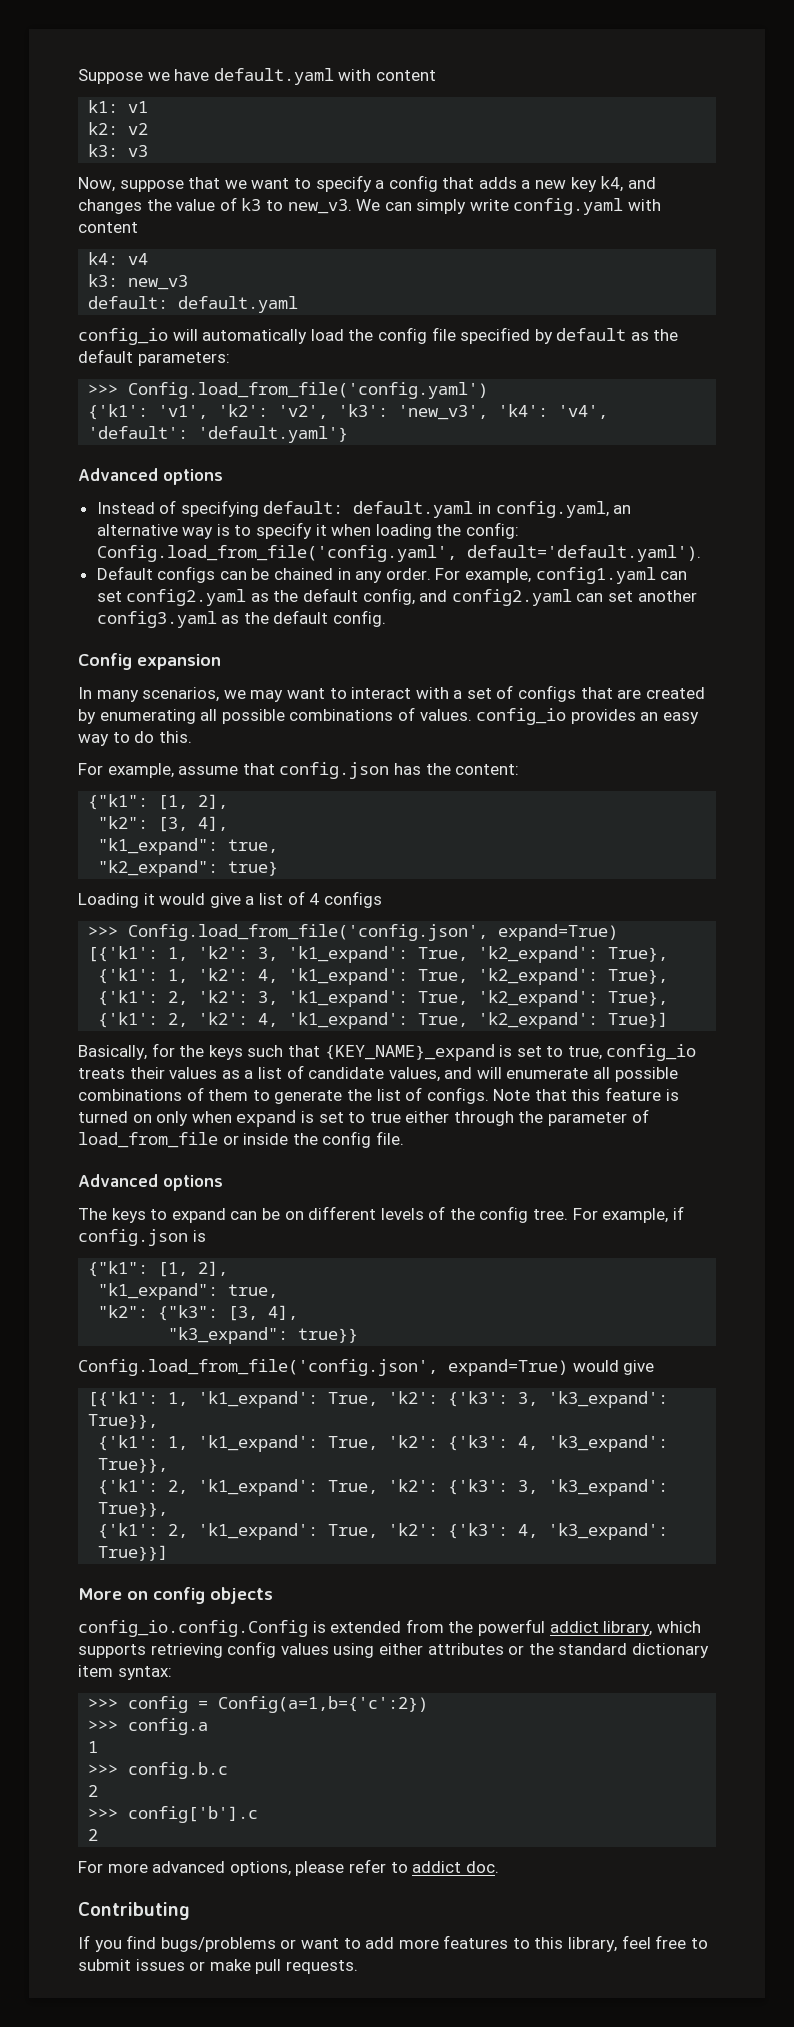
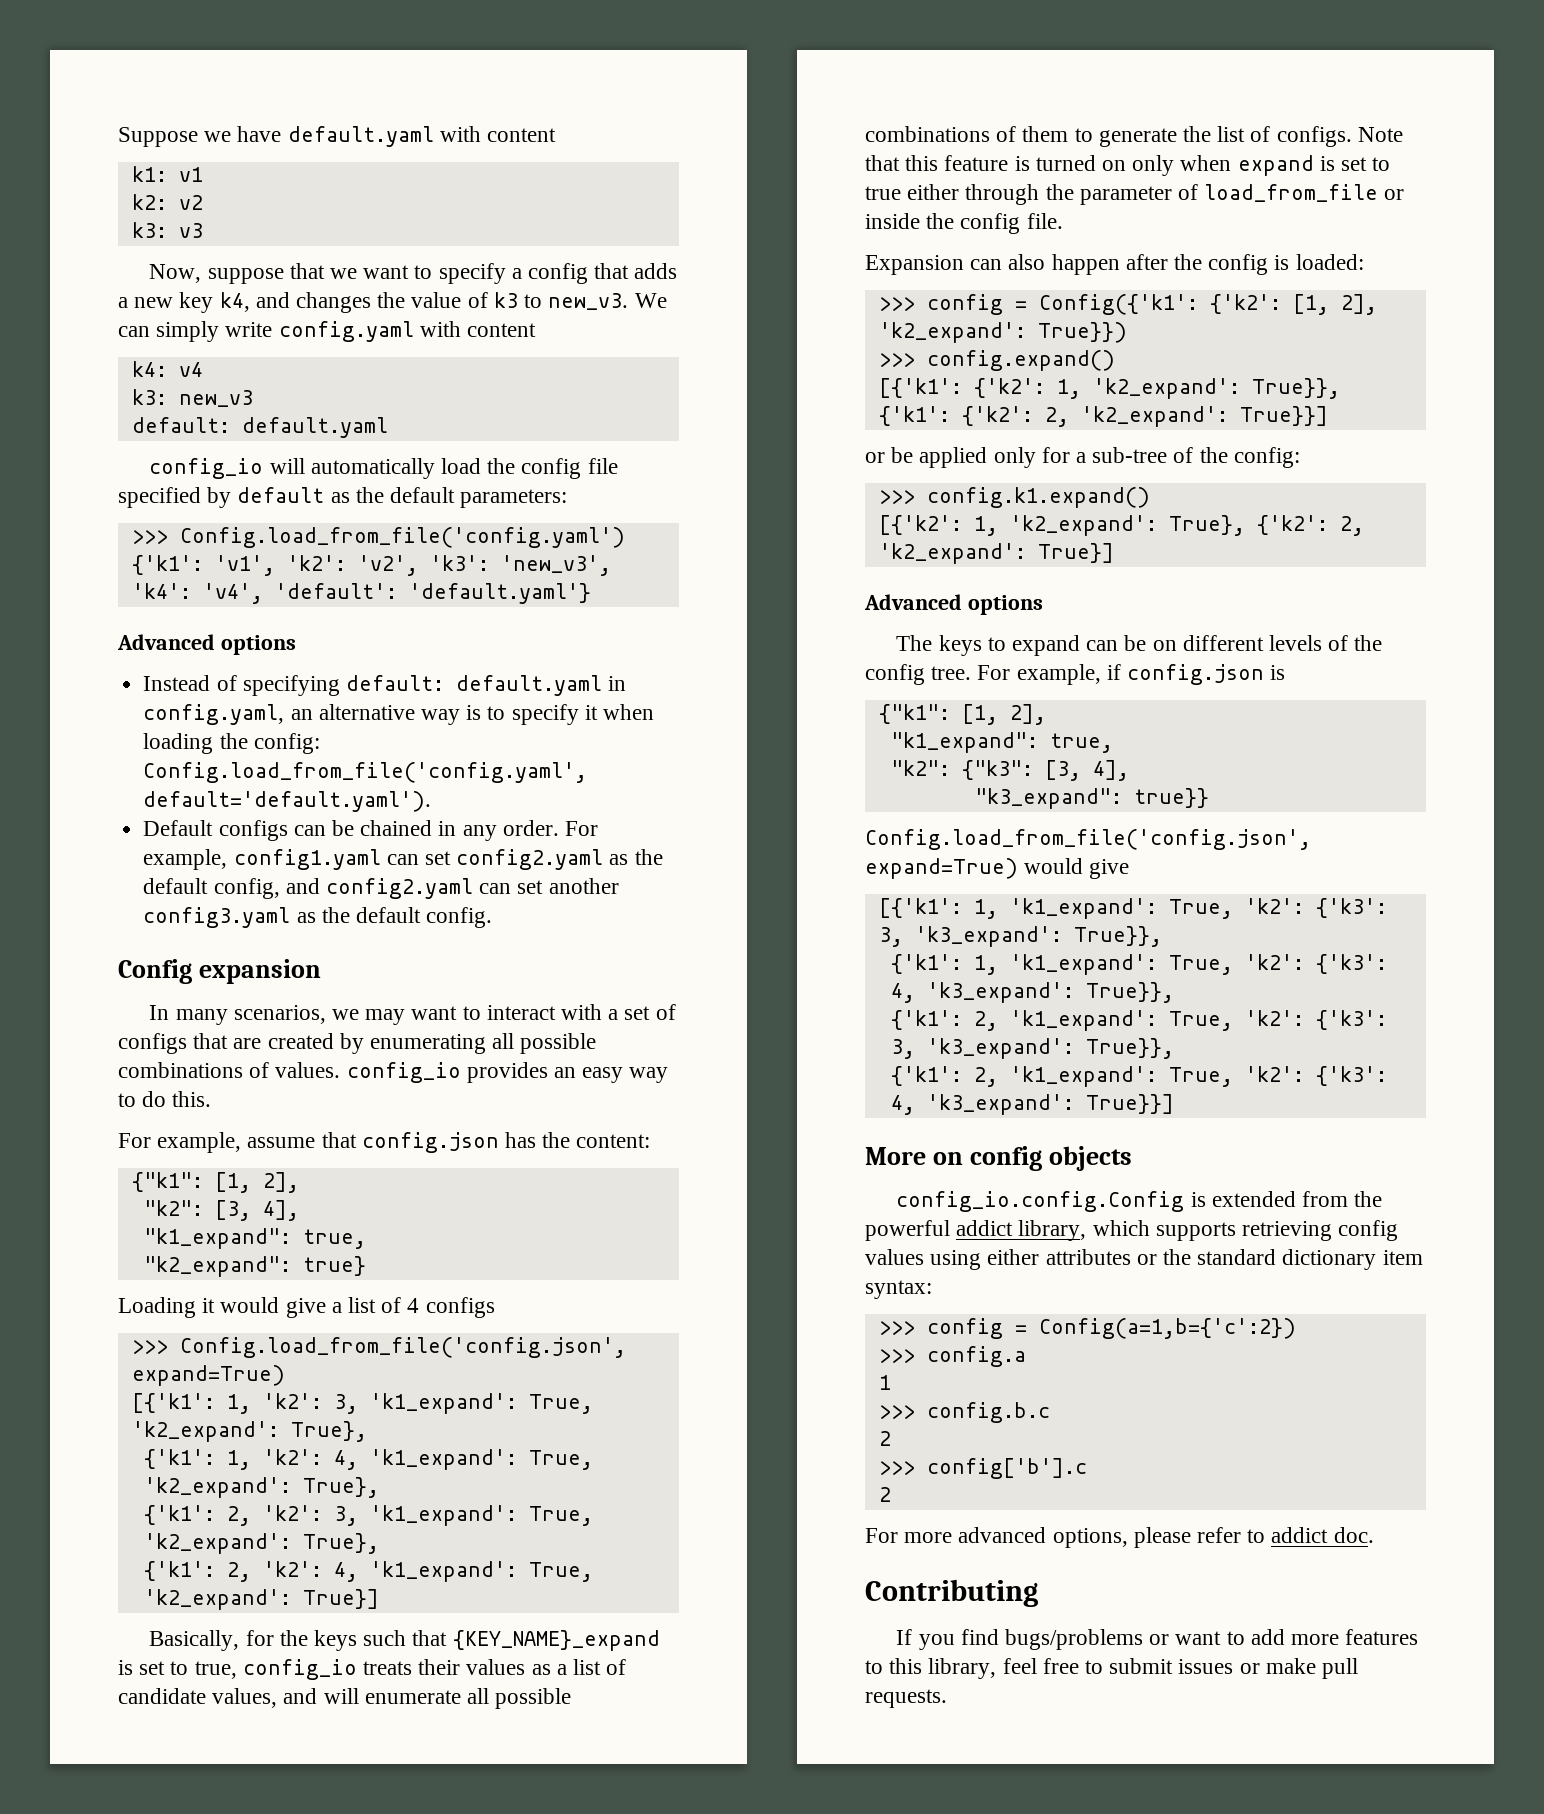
+ Expansion can also happen after the config is loaded:
+ >>> config = Config({'k1': {'k2': [1, 2], 'k2_expand': True}})
+ >>> config.expand()
+ [{'k1': {'k2': 1, 'k2_expand': True}}, {'k1': {'k2': 2, 'k2_expand': True}}]
+ or be applied only for a sub-tree of the config:
+ >>> config.k1.expand()
+ [{'k2': 1, 'k2_expand': True}, {'k2': 2, 'k2_expand': True}]

